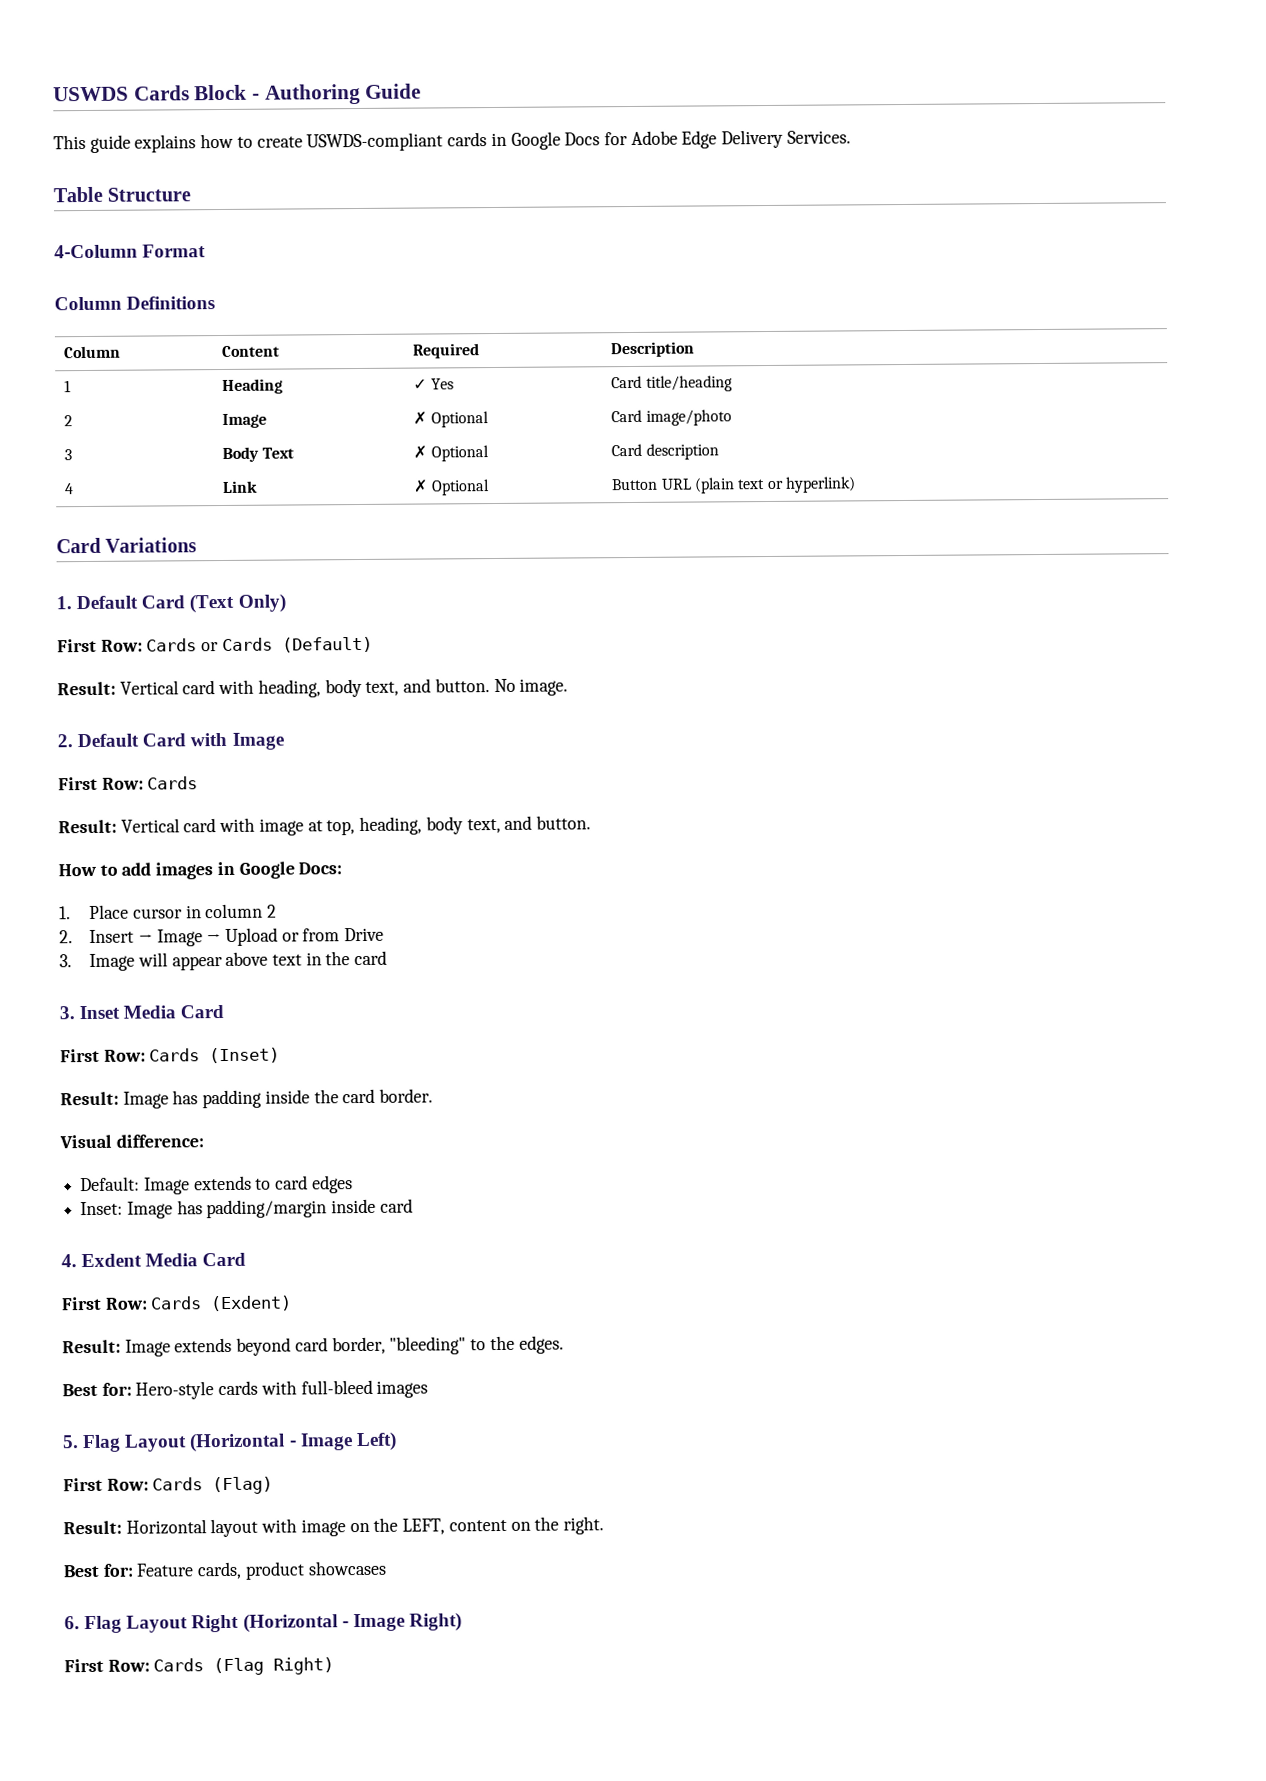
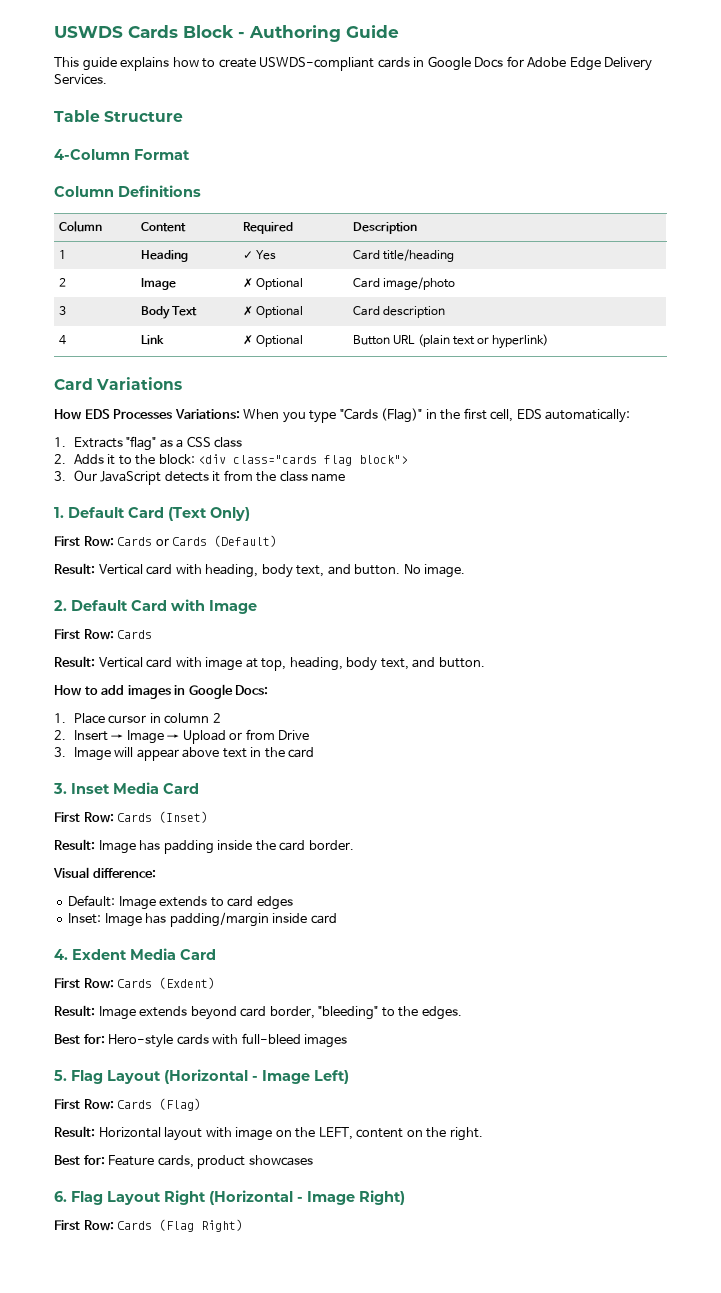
+ How EDS Processes Variations: When you type "Cards (Flag)" in the first cell, EDS automatically:
+ 1. Extracts "flag" as a CSS class
+ 2. Adds it to the block: <div class="cards flag block">
+ 3. Our JavaScript detects it from the class name

